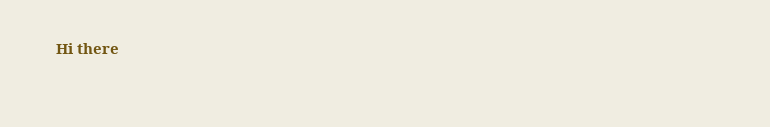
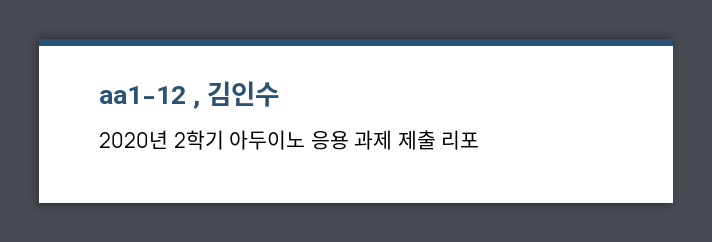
- Hi there
+ aa1-12 , 김인수
+ 2020년 2학기 아두이노 응용 과제 제출 리포

